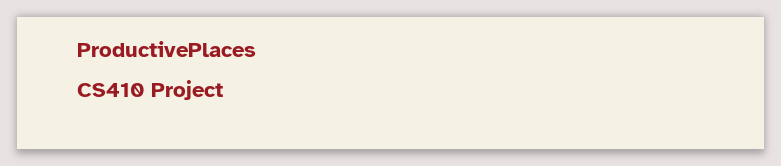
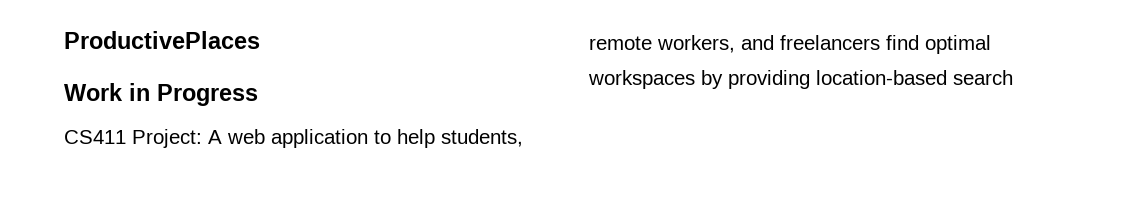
- CS410 Project
+ Work in Progress
+ CS411 Project: A web application to help students, remote workers, and freelancers find optimal workspaces by providing location-based search

